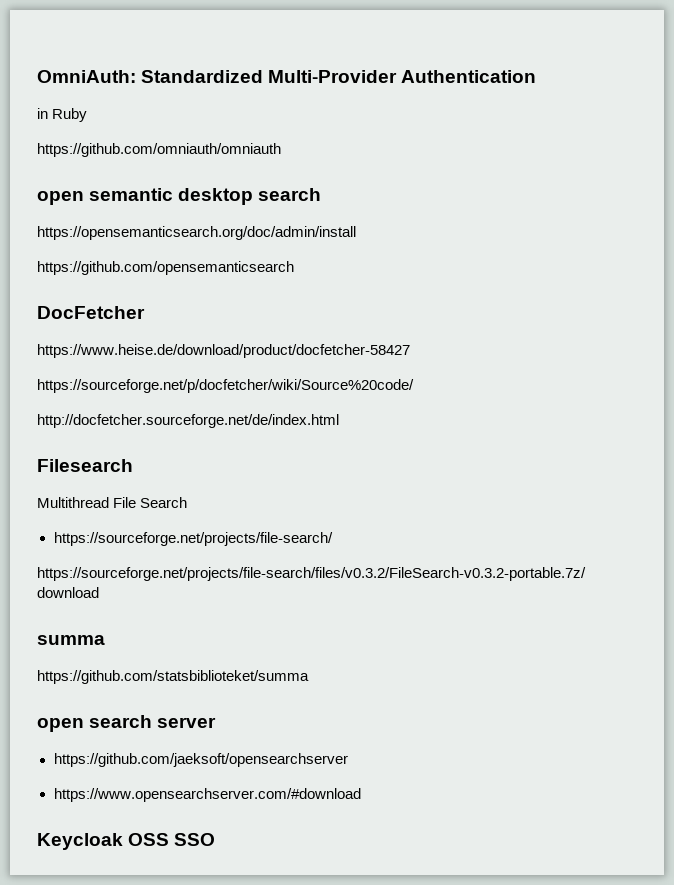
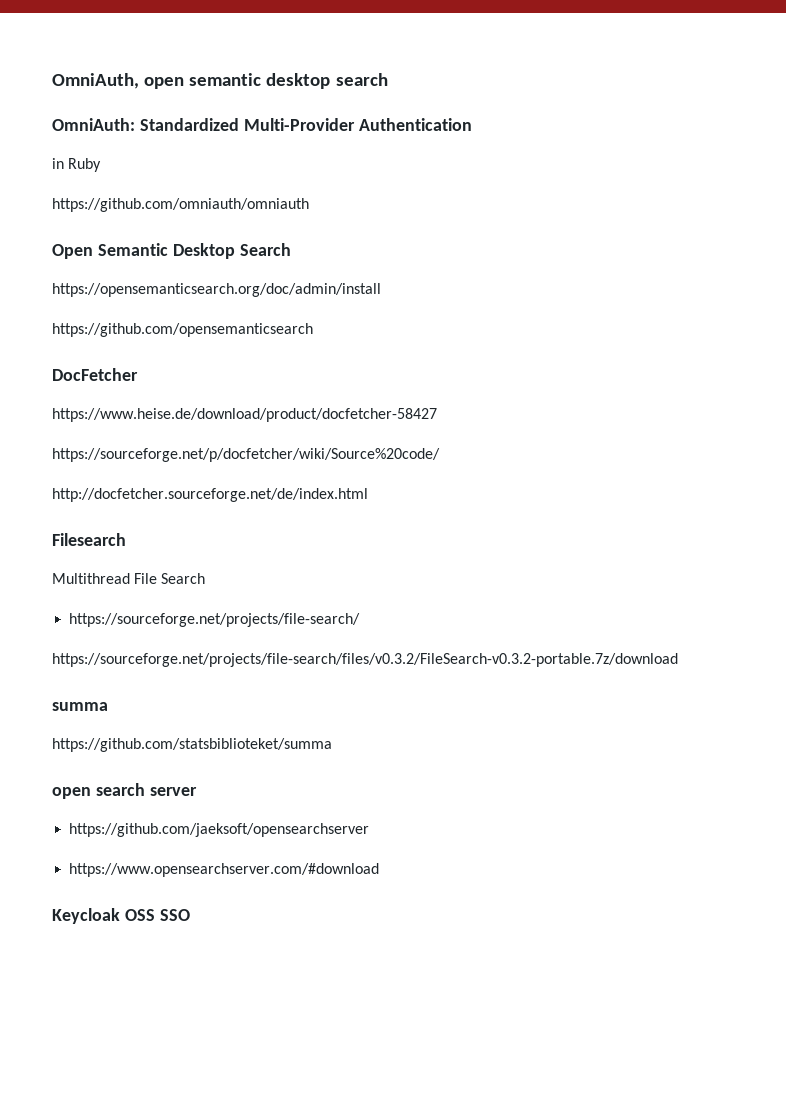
+ OmniAuth, open semantic desktop search
- open semantic desktop search
+ Open Semantic Desktop Search

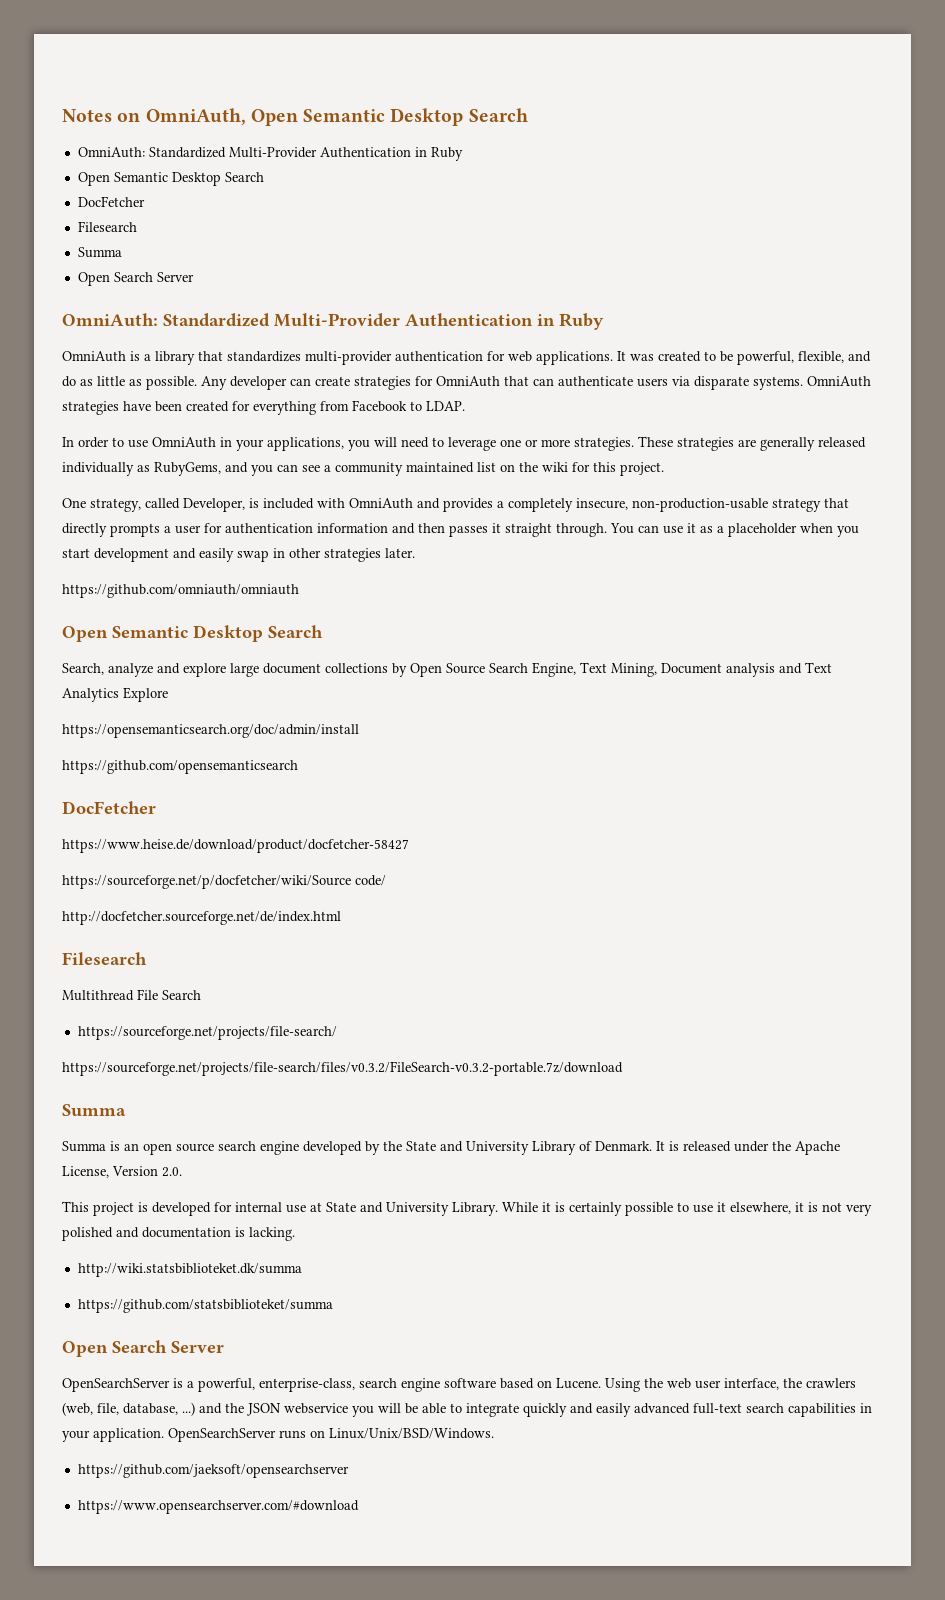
- OmniAuth, open semantic desktop search
- OmniAuth: Standardized Multi-Provider Authentication
- in Ruby
+ Notes on OmniAuth, Open Semantic Desktop Search
+ OmniAuth: Standardized Multi-Provider Authentication in Ruby
+ Open Semantic Desktop Search
+ DocFetcher
+ Filesearch
+ Summa
+ Open Search Server
+ OmniAuth: Standardized Multi-Provider Authentication in Ruby
+ OmniAuth is a library that standardizes multi-provider authentication for web applications. It was created to be powerful, flexible, and do as little as possible. Any developer can create strategies for OmniAuth that can authenticate users via disparate systems. OmniAuth strategies have been created for everything from Facebook to LDAP.
+ In order to use OmniAuth in your applications, you will need to leverage one or more strategies. These strategies are generally released individually as RubyGems, and you can see a community maintained list on the wiki for this project.
+ One strategy, called Developer, is included with OmniAuth and provides a completely insecure, non-production-usable strategy that directly prompts a user for authentication information and then passes it straight through. You can use it as a placeholder when you start development and easily swap in other strategies later.
+ Search, analyze and explore large document collections by Open Source Search Engine, Text Mining, Document analysis and Text Analytics Explore
- https://sourceforge.net/p/docfetcher/wiki/Source%20code/
+ https://sourceforge.net/p/docfetcher/wiki/Source code/
  https://sourceforge.net/projects/file-search/files/v0.3.2/FileSearch-v0.3.2-portable.7z/download
- summa
+ Summa
+ Summa is an open source search engine developed by the State and University Library of Denmark. It is released under the Apache License, Version 2.0.
+ This project is developed for internal use at State and University Library. While it is certainly possible to use it elsewhere, it is not very polished and documentation is lacking.
+ http://wiki.statsbiblioteket.dk/summa
  https://github.com/statsbiblioteket/summa
- open search server
+ Open Search Server
+ OpenSearchServer is a powerful, enterprise-class, search engine software based on Lucene. Using the web user interface, the crawlers (web, file, database, ...) and the JSON webservice you will be able to integrate quickly and easily advanced full-text search capabilities in your application. OpenSearchServer runs on Linux/Unix/BSD/Windows.
- Keycloak OSS SSO

